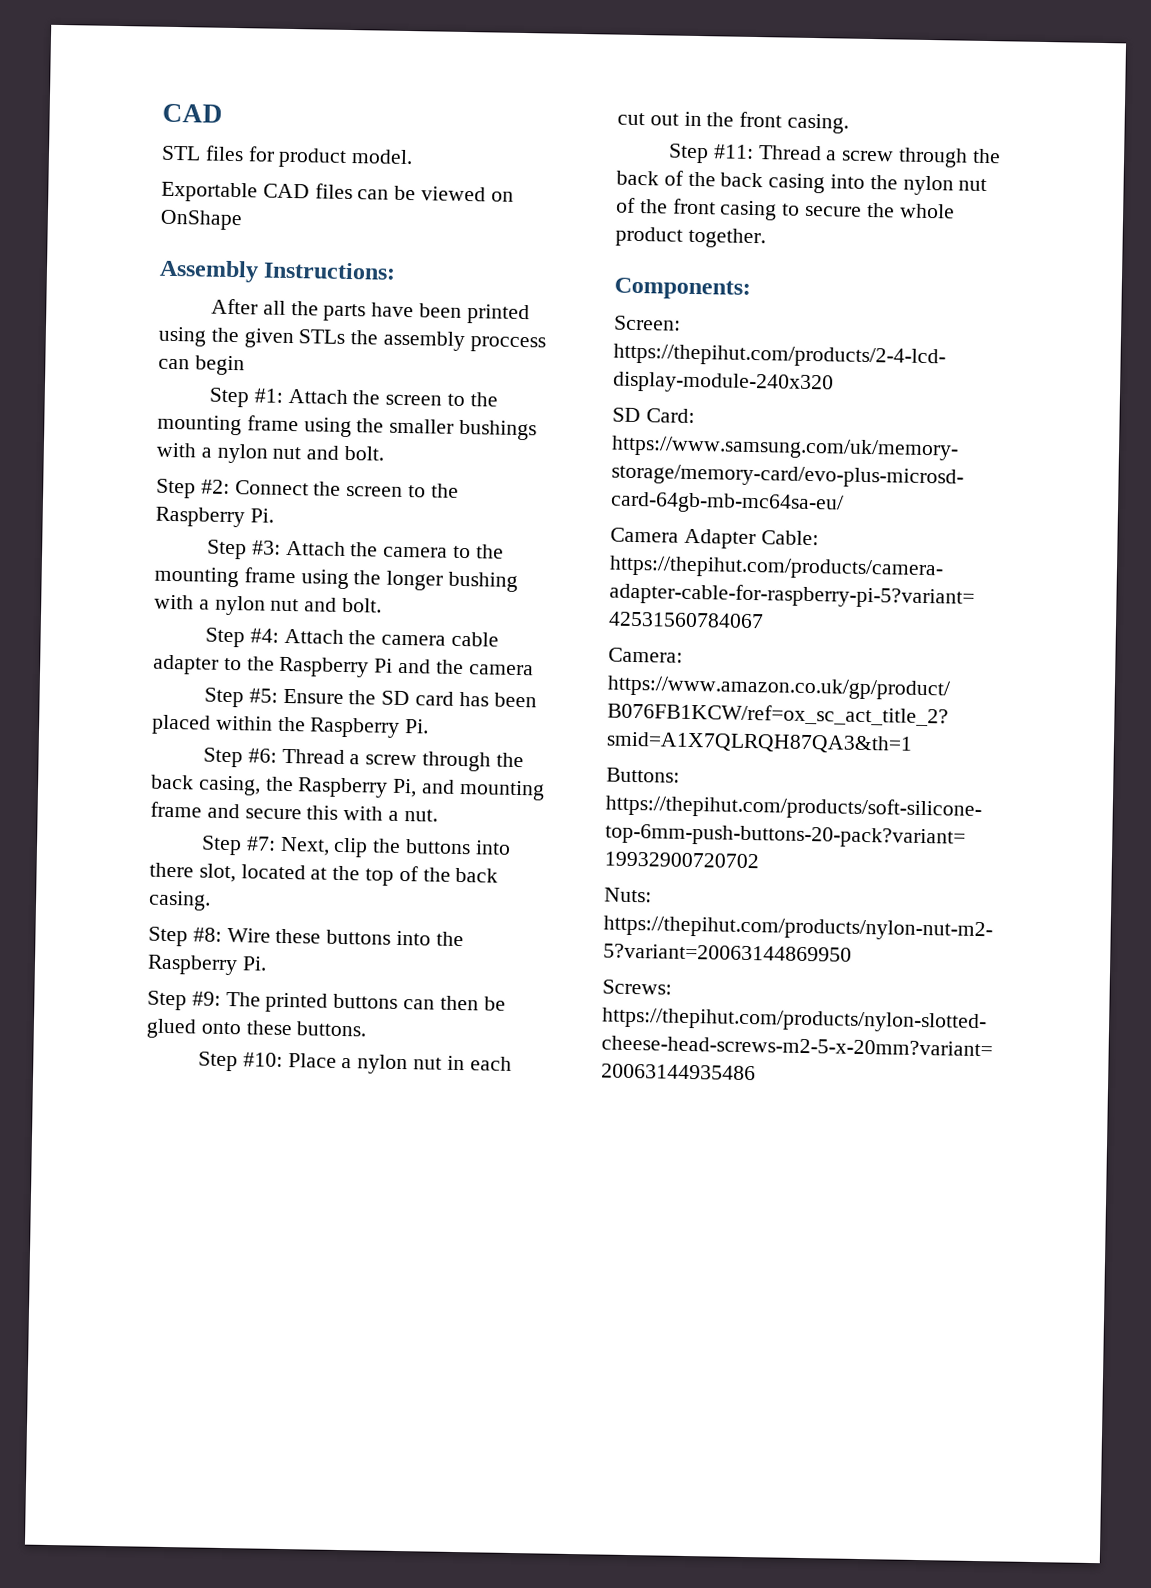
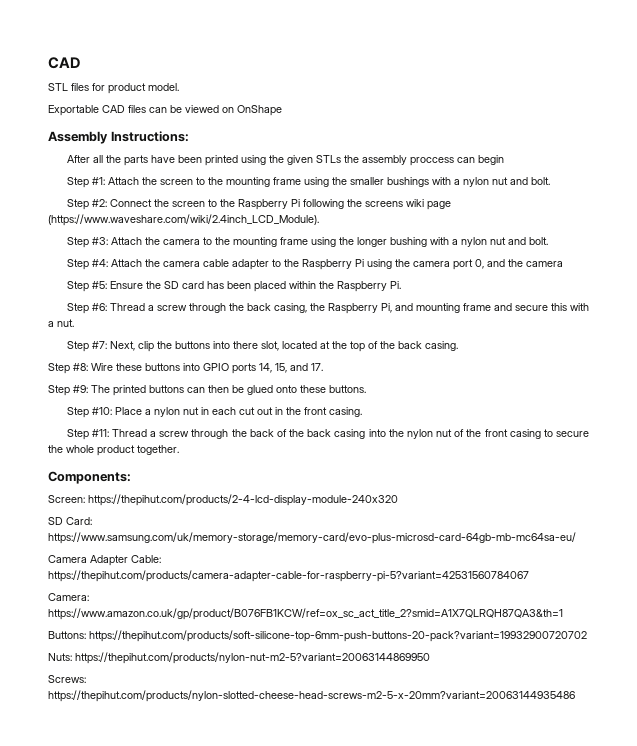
- Step #2: Connect the screen to the Raspberry Pi.
+ Step #2: Connect the screen to the Raspberry Pi following the screens wiki page (https://www.waveshare.com/wiki/2.4inch_LCD_Module).
- Step #4: Attach the camera cable adapter to the Raspberry Pi and the camera
+ Step #4: Attach the camera cable adapter to the Raspberry Pi using the camera port 0, and the camera
- Step #8: Wire these buttons into the Raspberry Pi.
+ Step #8: Wire these buttons into GPIO ports 14, 15, and 17.

